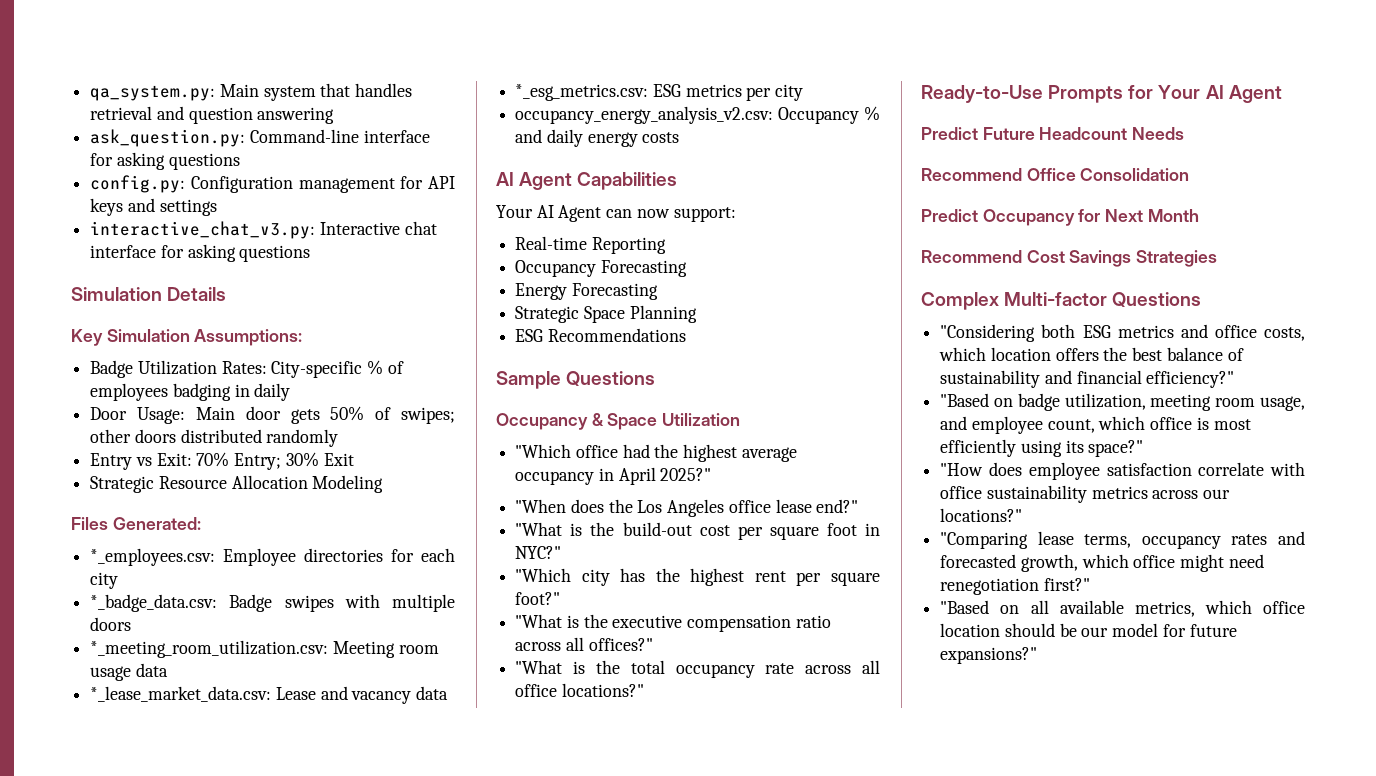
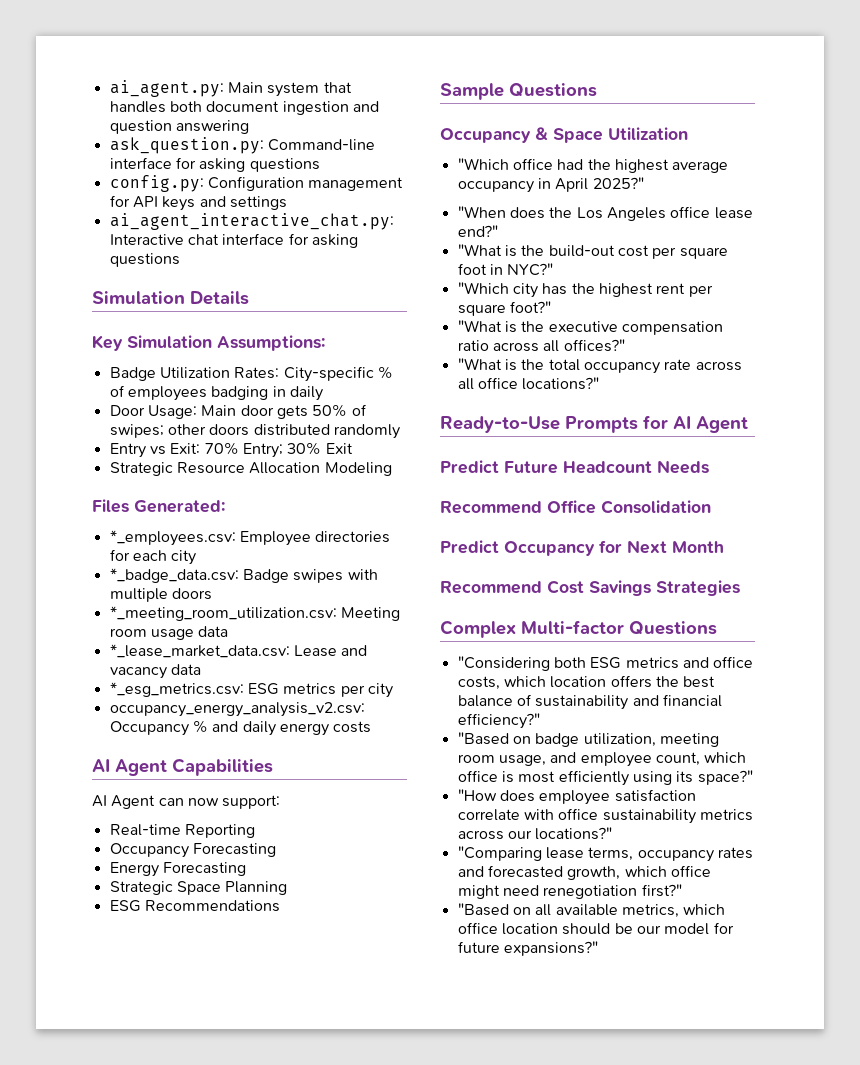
- qa_system.py: Main system that handles retrieval and question answering
+ ai_agent.py: Main system that handles both document ingestion and question answering
- interactive_chat_v3.py: Interactive chat interface for asking questions
+ ai_agent_interactive_chat.py: Interactive chat interface for asking questions
- Your AI Agent can now support:
+ AI Agent can now support:
- Ready-to-Use Prompts for Your AI Agent
+ Ready-to-Use Prompts for AI Agent

